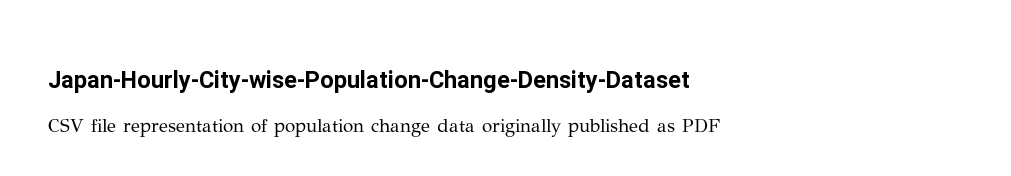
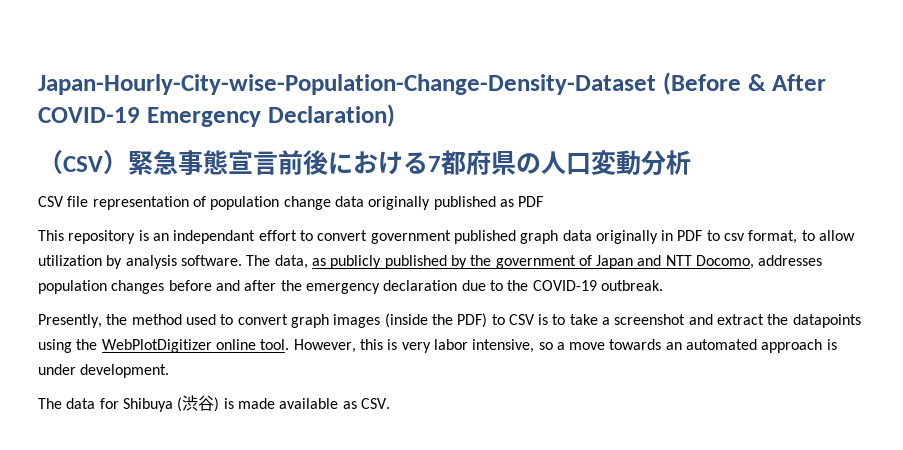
- Japan-Hourly-City-wise-Population-Change-Density-Dataset
+ Japan-Hourly-City-wise-Population-Change-Density-Dataset (Before & After COVID-19 Emergency Declaration)
+ （CSV）緊急事態宣言前後における7都府県の人口変動分析
+ This repository is an independant effort to convert government published graph data originally in PDF to csv format, to allow utilization by analysis software. The data, as publicly published by the government of Japan and NTT Docomo, addresses population changes before and after the emergency declaration due to the COVID-19 outbreak.
+ Presently, the method used to convert graph images (inside the PDF) to CSV is to take a screenshot and extract the datapoints using the WebPlotDigitizer online tool. However, this is very labor intensive, so a move towards an automated approach is under development.
+ The data for Shibuya (渋谷) is made available as CSV.

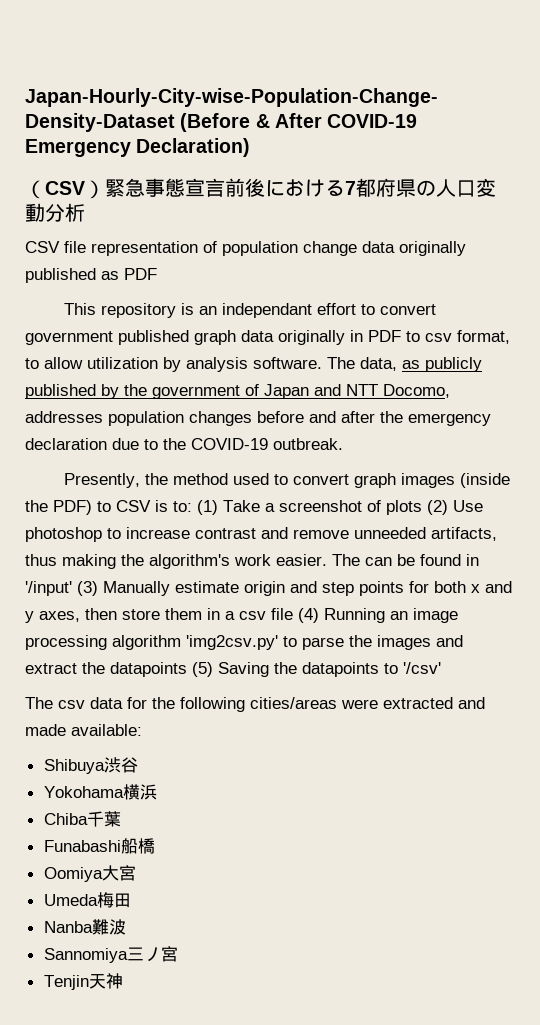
- Presently, the method used to convert graph images (inside the PDF) to CSV is to take a screenshot and extract the datapoints using the WebPlotDigitizer online tool. However, this is very labor intensive, so a move towards an automated approach is under development.
- The data for Shibuya (渋谷) is made available as CSV.
+ Presently, the method used to convert graph images (inside the PDF) to CSV is to: (1) Take a screenshot of plots (2) Use photoshop to increase contrast and remove unneeded artifacts, thus making the algorithm's work easier. The can be found in '/input' (3) Manually estimate origin and step points for both x and y axes, then store them in a csv file (4) Running an image processing algorithm 'img2csv.py' to parse the images and extract the datapoints (5) Saving the datapoints to '/csv'
+ The csv data for the following cities/areas were extracted and made available:
+ Shibuya渋谷
+ Yokohama横浜
+ Chiba千葉
+ Funabashi船橋
+ Oomiya大宮
+ Umeda梅田
+ Nanba難波
+ Sannomiya三ノ宮
+ Tenjin天神

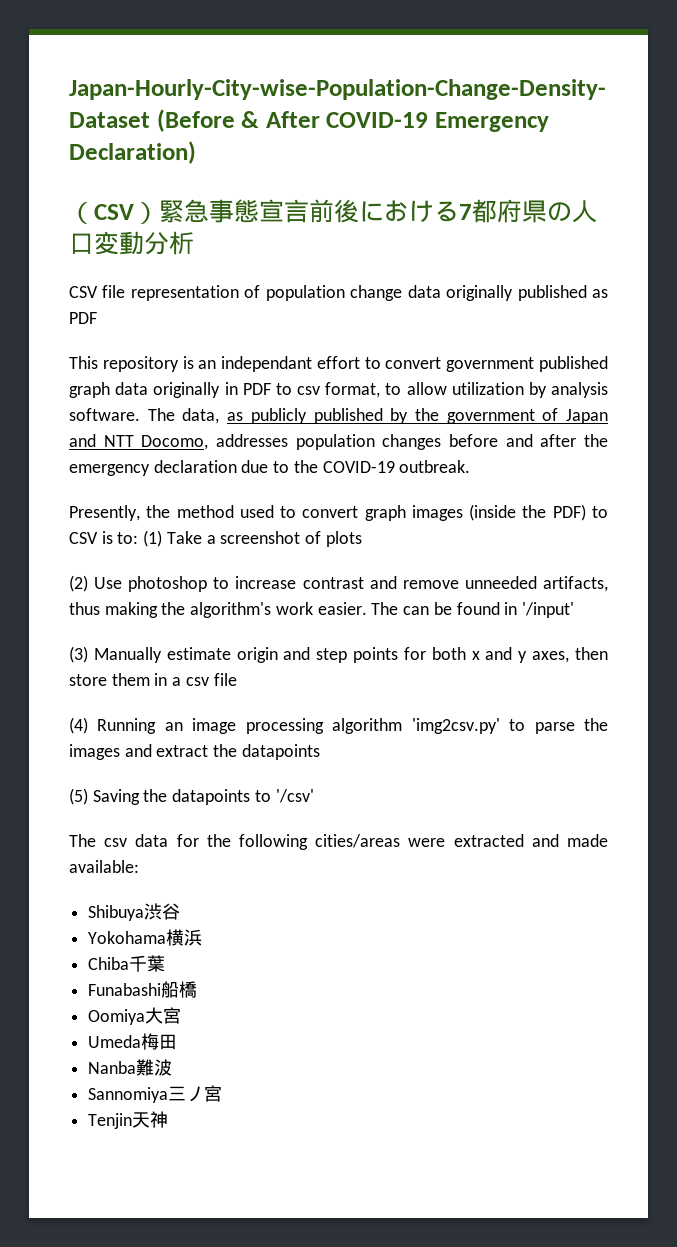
- Presently, the method used to convert graph images (inside the PDF) to CSV is to: (1) Take a screenshot of plots (2) Use photoshop to increase contrast and remove unneeded artifacts, thus making the algorithm's work easier.
+ Presently, the method used to convert graph images (inside the PDF) to CSV is to: (1) Take a screenshot of plots
+ (2) Use photoshop to increase contrast and remove unneeded artifacts, thus making the algorithm's work easier.
- The can be found in '/input' (3) Manually estimate origin and step points for both x and y axes, then store them in a csv file (4) Running an image processing algorithm 'img2csv.py' to parse the images and extract the datapoints (5) Saving the datapoints to '/csv'
+ The can be found in '/input'
+ (3) Manually estimate origin and step points for both x and y axes, then store them in a csv file
+ (4) Running an image processing algorithm 'img2csv.py' to parse the images and extract the datapoints
+ (5) Saving the datapoints to '/csv'

